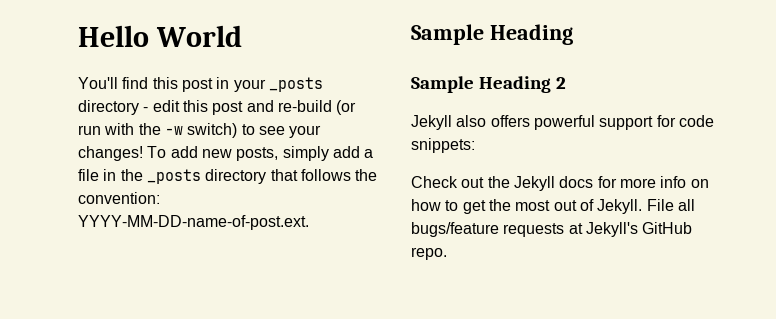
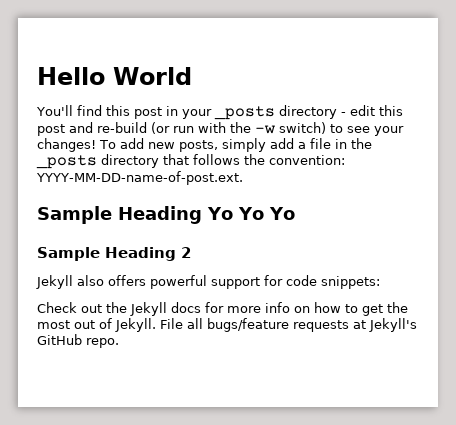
  To add new posts, simply add a file in the _posts directory that follows the convention: YYYY-MM-DD-name-of-post.ext.
- Sample Heading
+ Sample Heading Yo Yo Yo

